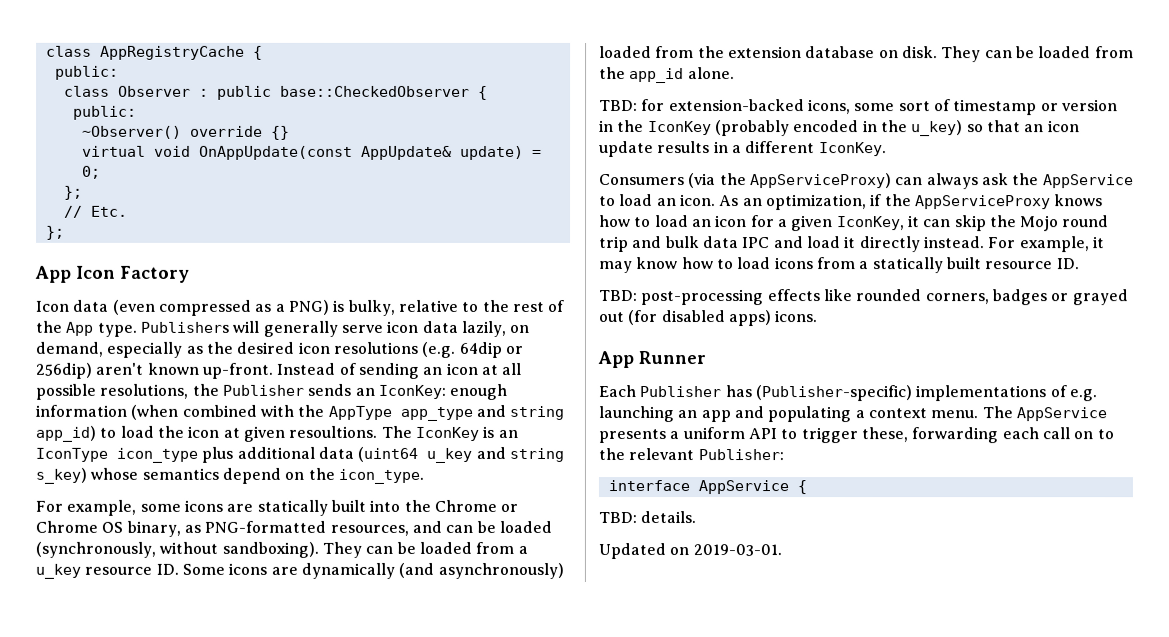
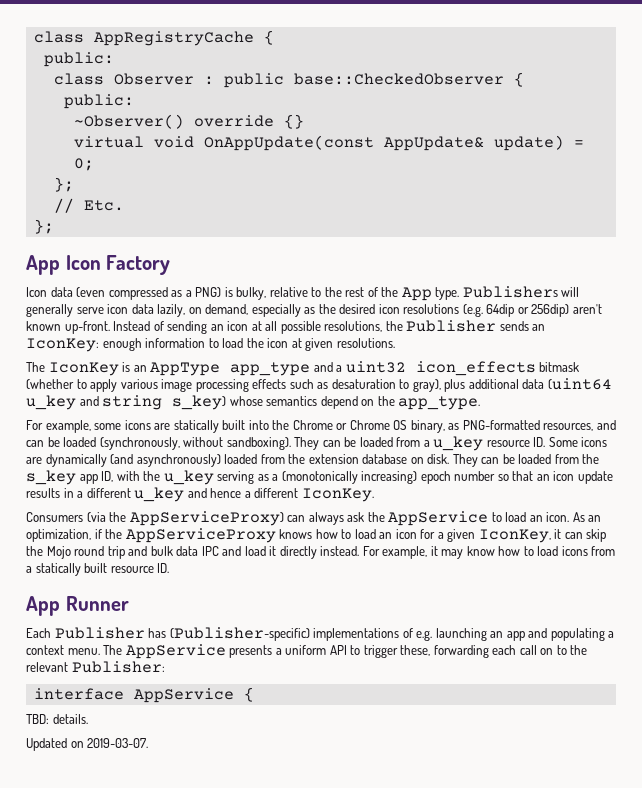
- Instead of sending an icon at all possible resolutions, the Publisher sends an IconKey: enough information (when combined with the AppType app_type and string app_id) to load the icon at given resoultions. The IconKey is an IconType icon_type plus additional data (uint64 u_key and string s_key) whose semantics depend on the icon_type.
+ Instead of sending an icon at all possible resolutions, the Publisher sends an IconKey: enough information to load the icon at given resolutions.
+ The IconKey is an AppType app_type and a uint32 icon_effects bitmask (whether to apply various image processing effects such as desaturation to gray), plus additional data (uint64 u_key and string s_key) whose semantics depend on the app_type.
- They can be loaded from the app_id alone.
- TBD: for extension-backed icons, some sort of timestamp or version in the IconKey (probably encoded in the u_key) so that an icon update results in a different IconKey.
+ They can be loaded from the s_key app ID, with the u_key serving as a (monotonically increasing) epoch number so that an icon update results in a different u_key and hence a different IconKey.
- TBD: post-processing effects like rounded corners, badges or grayed out (for disabled apps) icons.
- Updated on 2019-03-01.
+ Updated on 2019-03-07.

